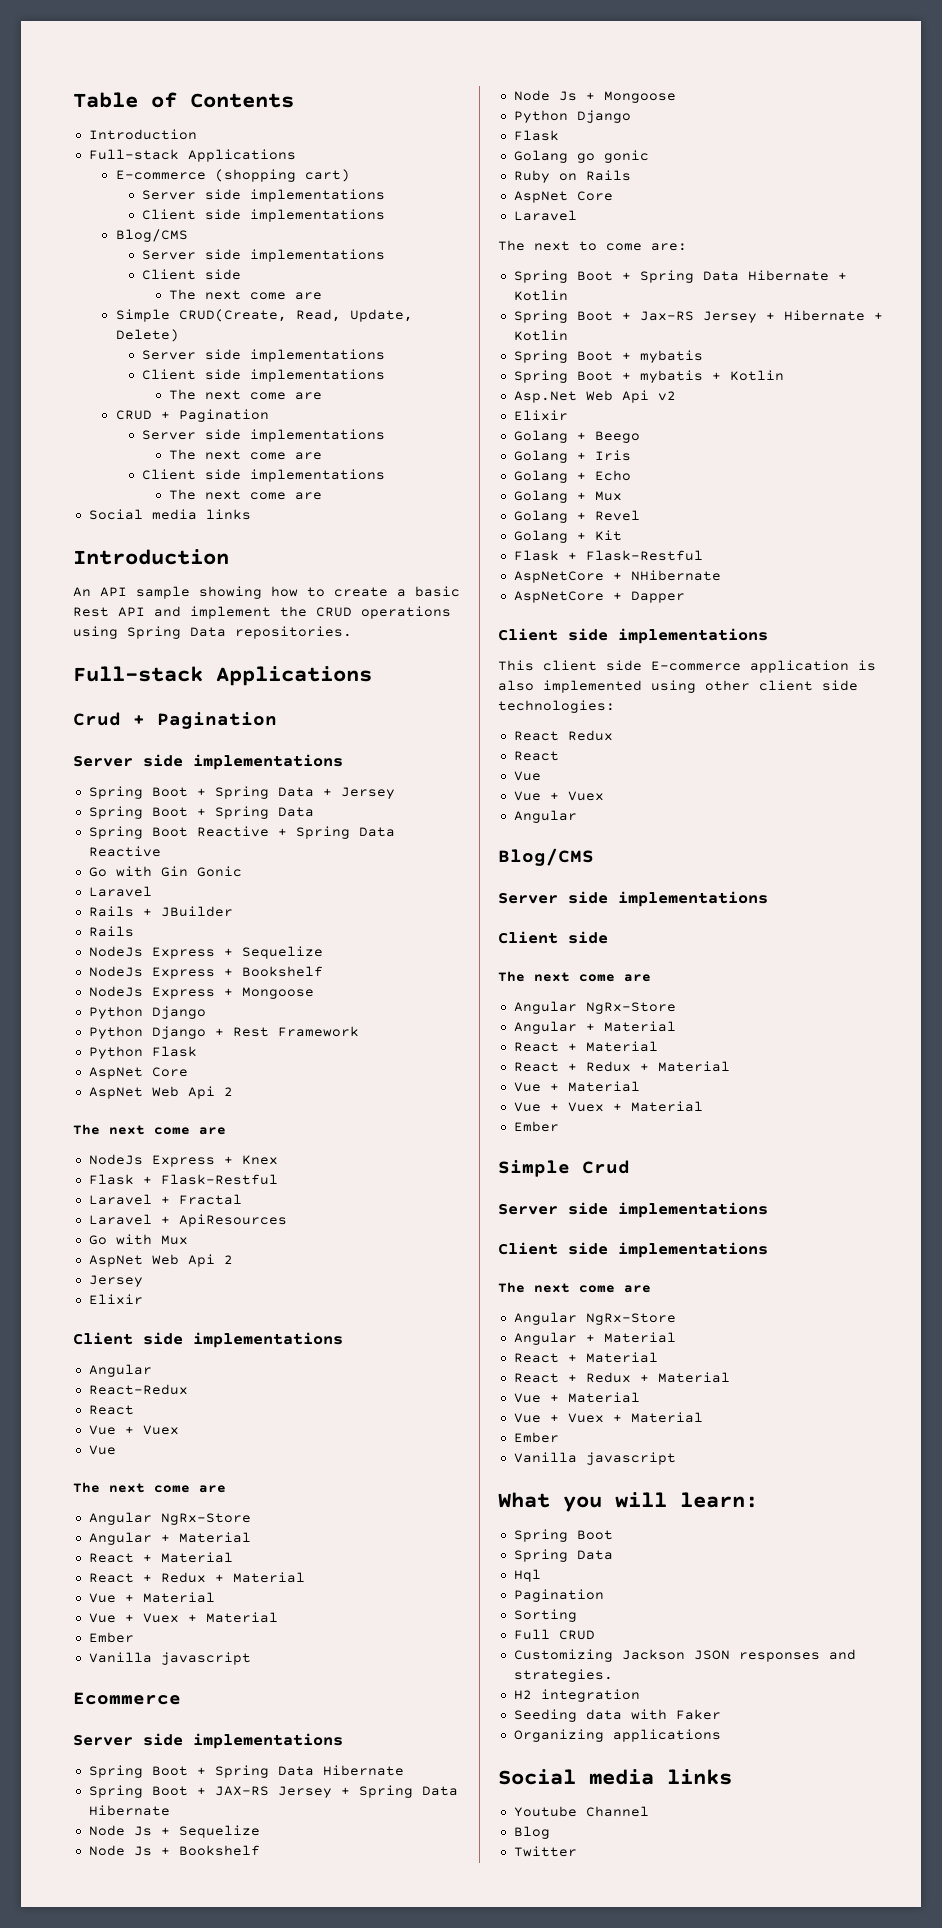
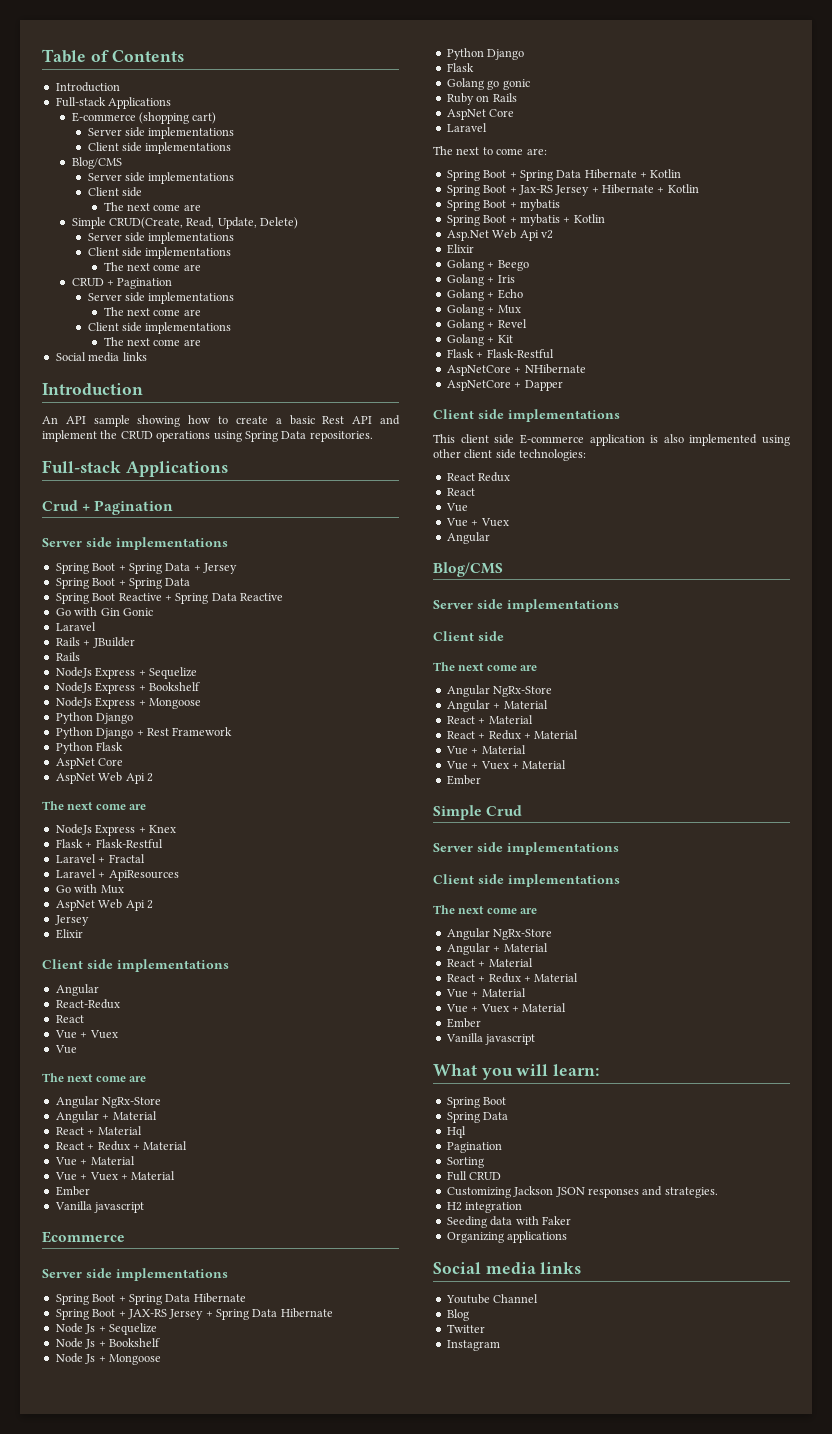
+ Instagram

